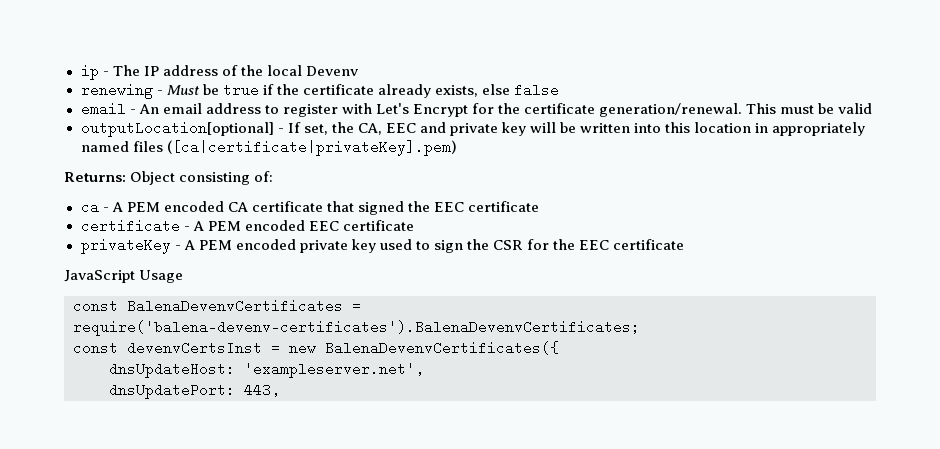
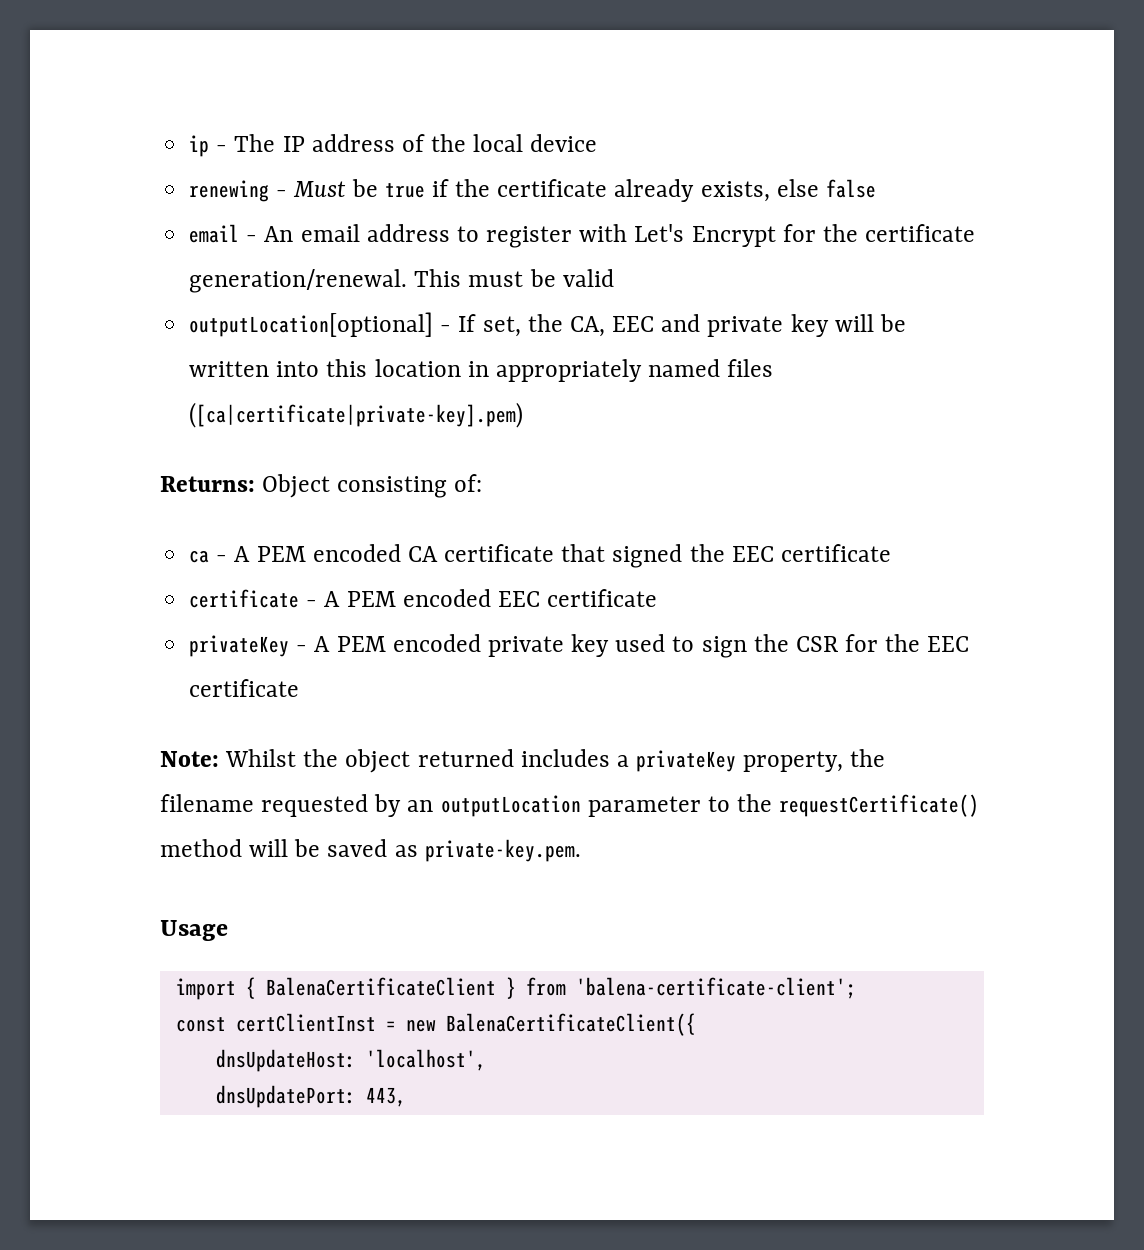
- ip - The IP address of the local Devenv
+ ip - The IP address of the local device
- outputLocation[optional] - If set, the CA, EEC and private key will be written into this location in appropriately named files ([ca|certificate|privateKey].pem)
+ outputLocation[optional] - If set, the CA, EEC and private key will be written into this location in appropriately named files ([ca|certificate|private-key].pem)
- JavaScript Usage
- const BalenaDevenvCertificates = require('balena-devenv-certificates').BalenaDevenvCertificates;
- const devenvCertsInst = new BalenaDevenvCertificates({
+ Note: Whilst the object returned includes a privateKey property, the filename requested by an outputLocation parameter to the requestCertificate() method will be saved as private-key.pem.
+ Usage
+ import { BalenaCertificateClient } from 'balena-certificate-client';
+ const certClientInst = new BalenaCertificateClient({
- dnsUpdateHost: 'exampleserver.net',
+ dnsUpdateHost: 'localhost',

